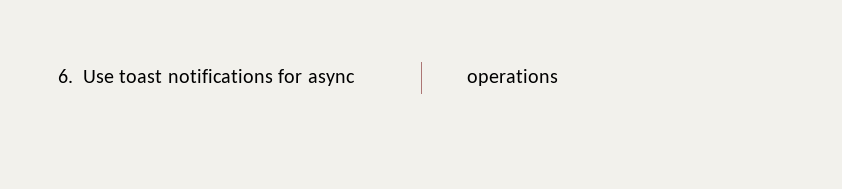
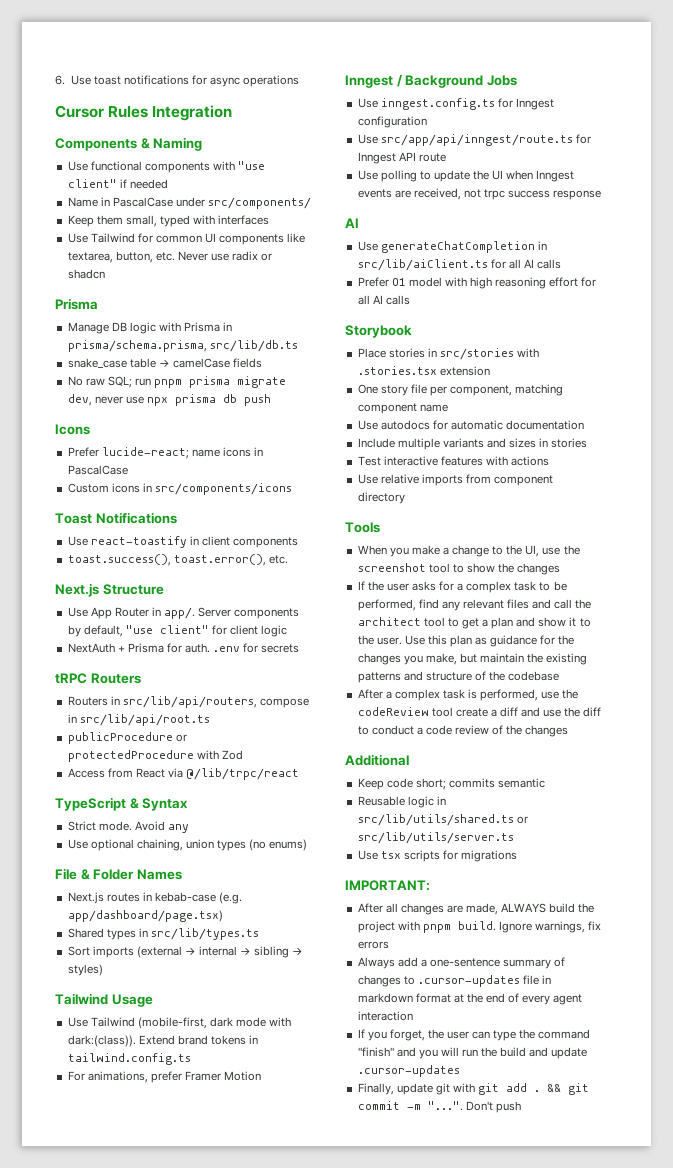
+ Cursor Rules Integration
+ Components & Naming
+ Use functional components with "use client" if needed
+ Name in PascalCase under src/components/
+ Keep them small, typed with interfaces
+ Use Tailwind for common UI components like textarea, button, etc. Never use radix or shadcn
+ Prisma
+ Manage DB logic with Prisma in prisma/schema.prisma, src/lib/db.ts
+ snake_case table → camelCase fields
+ No raw SQL; run pnpm prisma migrate dev, never use npx prisma db push
+ Icons
+ Prefer lucide-react; name icons in PascalCase
+ Custom icons in src/components/icons
+ Toast Notifications
+ Use react-toastify in client components
+ toast.success(), toast.error(), etc.
+ Next.js Structure
+ Use App Router in app/. Server components by default, "use client" for client logic
+ NextAuth + Prisma for auth. .env for secrets
+ tRPC Routers
+ Routers in src/lib/api/routers, compose in src/lib/api/root.ts
+ publicProcedure or protectedProcedure with Zod
+ Access from React via @/lib/trpc/react
+ TypeScript & Syntax
+ Strict mode. Avoid any
+ Use optional chaining, union types (no enums)
+ File & Folder Names
+ Next.js routes in kebab-case (e.g. app/dashboard/page.tsx)
+ Shared types in src/lib/types.ts
+ Sort imports (external → internal → sibling → styles)
+ Tailwind Usage
+ Use Tailwind (mobile-first, dark mode with dark:(class)). Extend brand tokens in tailwind.config.ts
+ For animations, prefer Framer Motion
+ Inngest / Background Jobs
+ Use inngest.config.ts for Inngest configuration
+ Use src/app/api/inngest/route.ts for Inngest API route
+ Use polling to update the UI when Inngest events are received, not trpc success response
+ AI
+ Use generateChatCompletion in src/lib/aiClient.ts for all AI calls
+ Prefer O1 model with high reasoning effort for all AI calls
+ Storybook
+ Place stories in src/stories with .stories.tsx extension
+ One story file per component, matching component name
+ Use autodocs for automatic documentation
+ Include multiple variants and sizes in stories
+ Test interactive features with actions
+ Use relative imports from component directory
+ Tools
+ When you make a change to the UI, use the screenshot tool to show the changes
+ If the user asks for a complex task to be performed, find any relevant files and call the architect tool to get a plan and show it to the user. Use this plan as guidance for the changes you make, but maintain the existing patterns and structure of the codebase
+ After a complex task is performed, use the codeReview tool create a diff and use the diff to conduct a code review of the changes
+ Additional
+ Keep code short; commits semantic
+ Reusable logic in src/lib/utils/shared.ts or src/lib/utils/server.ts
+ Use tsx scripts for migrations
+ IMPORTANT:
+ After all changes are made, ALWAYS build the project with pnpm build. Ignore warnings, fix errors
+ Always add a one-sentence summary of changes to .cursor-updates file in markdown format at the end of every agent interaction
+ If you forget, the user can type the command "finish" and you will run the build and update .cursor-updates
+ Finally, update git with git add . && git commit -m "...". Don't push

